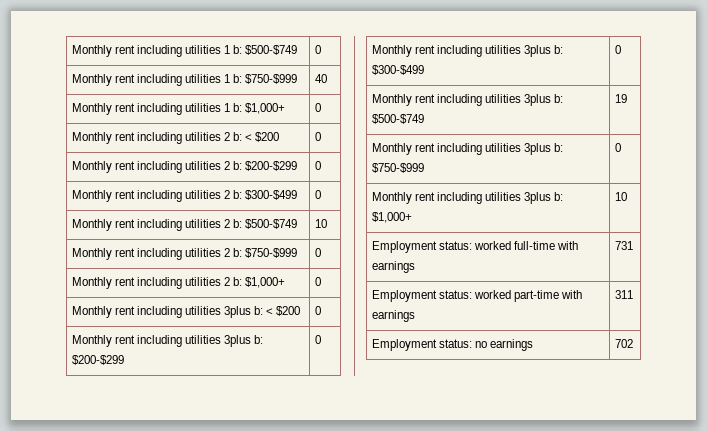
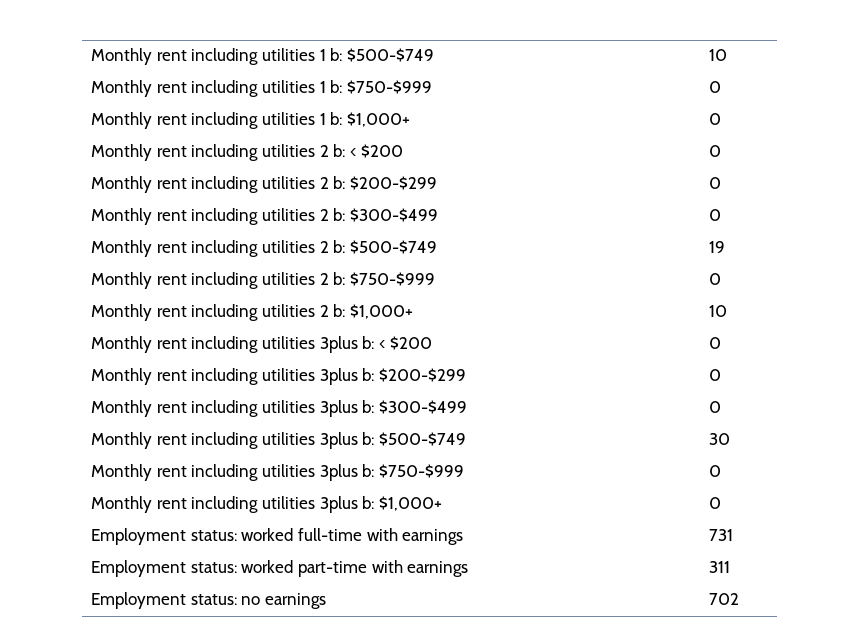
- Monthly rent including utilities 1 b: $500-$749 | 0
+ Monthly rent including utilities 1 b: $500-$749 | 10
- Monthly rent including utilities 1 b: $750-$999 | 40
+ Monthly rent including utilities 1 b: $750-$999 | 0
- Monthly rent including utilities 2 b: $500-$749 | 10
+ Monthly rent including utilities 2 b: $500-$749 | 19
- Monthly rent including utilities 2 b: $1,000+ | 0
+ Monthly rent including utilities 2 b: $1,000+ | 10
- Monthly rent including utilities 3plus b: $500-$749 | 19
+ Monthly rent including utilities 3plus b: $500-$749 | 30
- Monthly rent including utilities 3plus b: $1,000+ | 10
+ Monthly rent including utilities 3plus b: $1,000+ | 0

